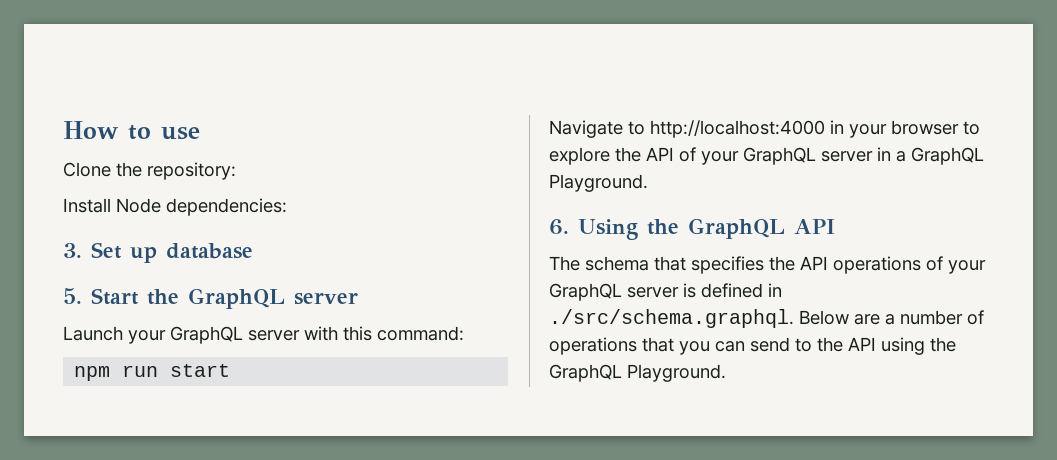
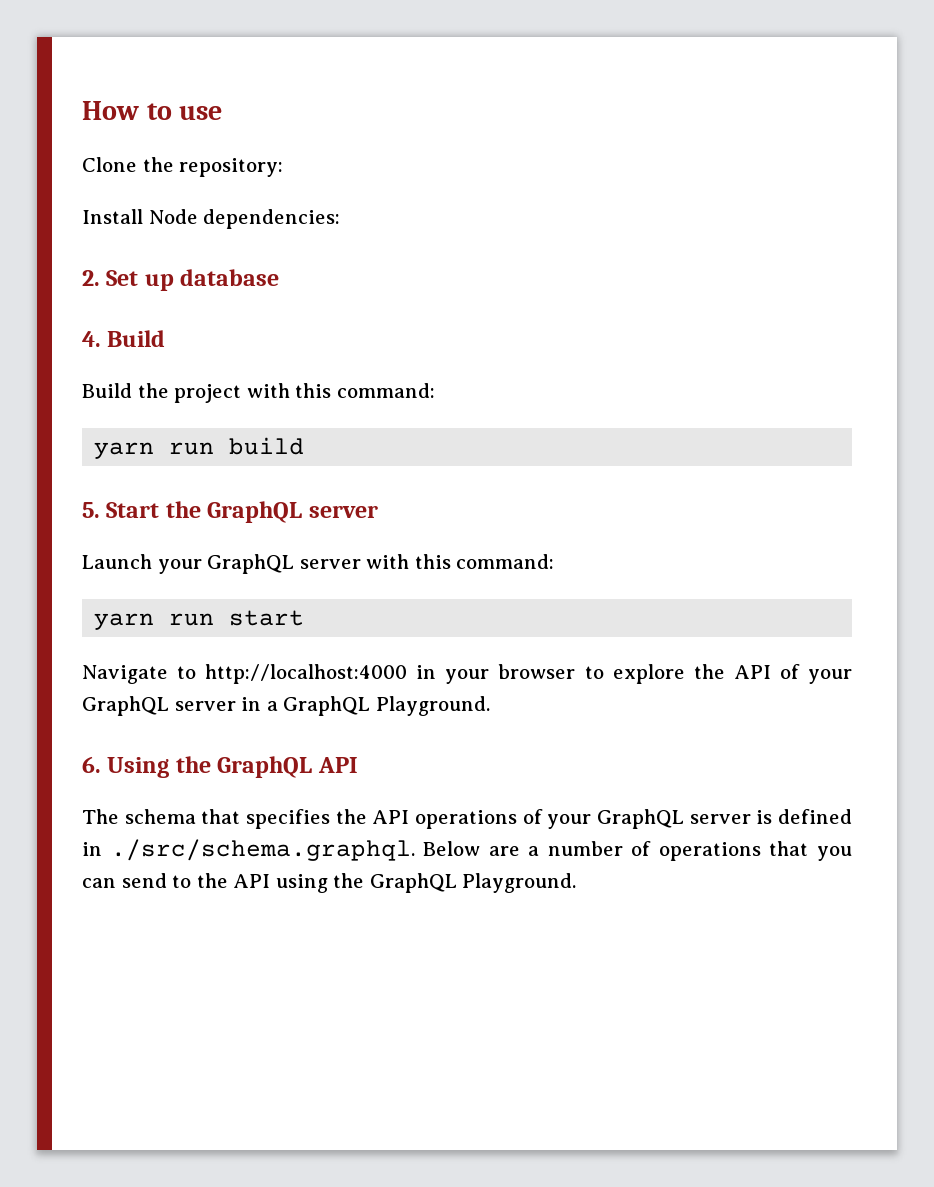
- 3. Set up database
+ 2. Set up database
+ 4. Build
+ Build the project with this command:
+ yarn run build
- npm run start
+ yarn run start

